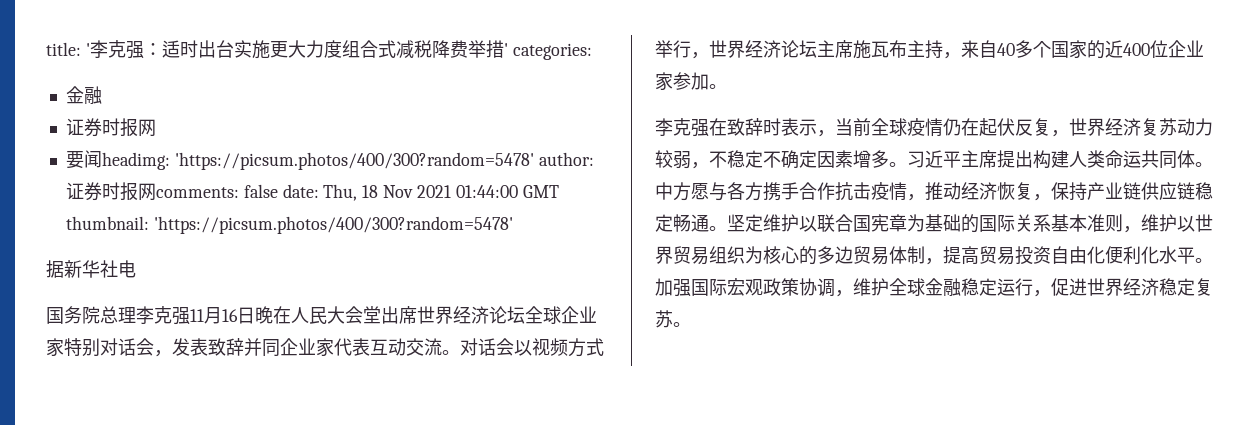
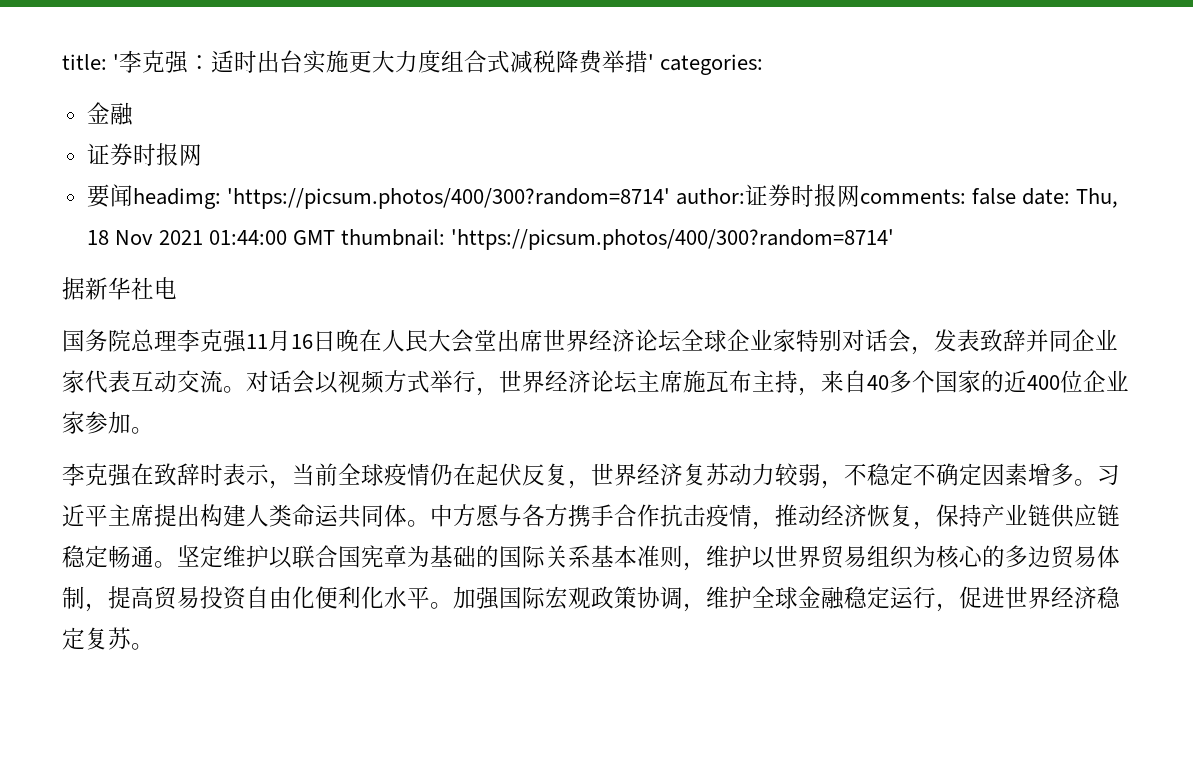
- 要闻headimg: 'https://picsum.photos/400/300?random=5478' author:证券时报网comments: false date: Thu, 18 Nov 2021 01:44:00 GMT thumbnail: 'https://picsum.photos/400/300?random=5478'
+ 要闻headimg: 'https://picsum.photos/400/300?random=8714' author:证券时报网comments: false date: Thu, 18 Nov 2021 01:44:00 GMT thumbnail: 'https://picsum.photos/400/300?random=8714'

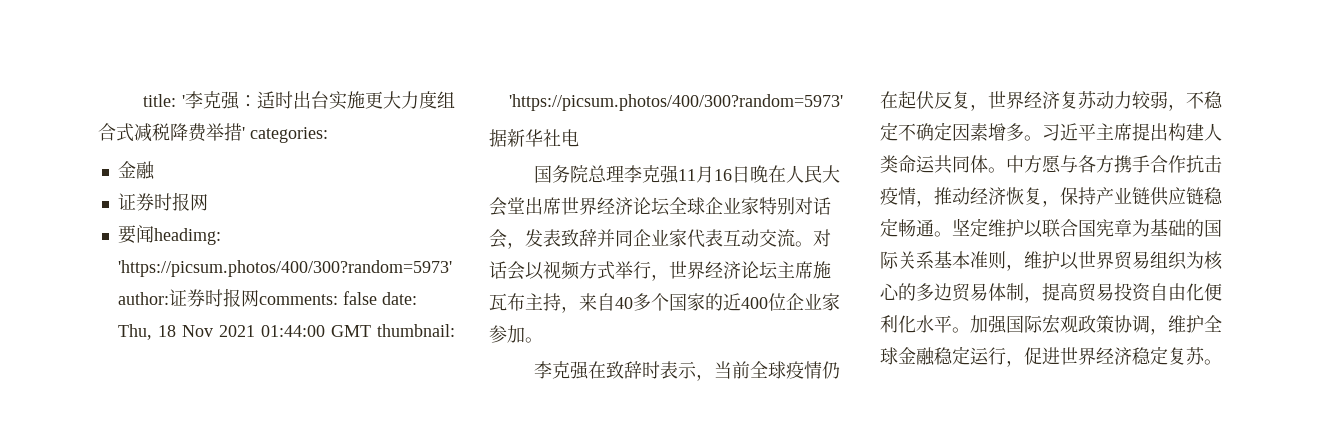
- 要闻headimg: 'https://picsum.photos/400/300?random=8714' author:证券时报网comments: false date: Thu, 18 Nov 2021 01:44:00 GMT thumbnail: 'https://picsum.photos/400/300?random=8714'
+ 要闻headimg: 'https://picsum.photos/400/300?random=5973' author:证券时报网comments: false date: Thu, 18 Nov 2021 01:44:00 GMT thumbnail: 'https://picsum.photos/400/300?random=5973'

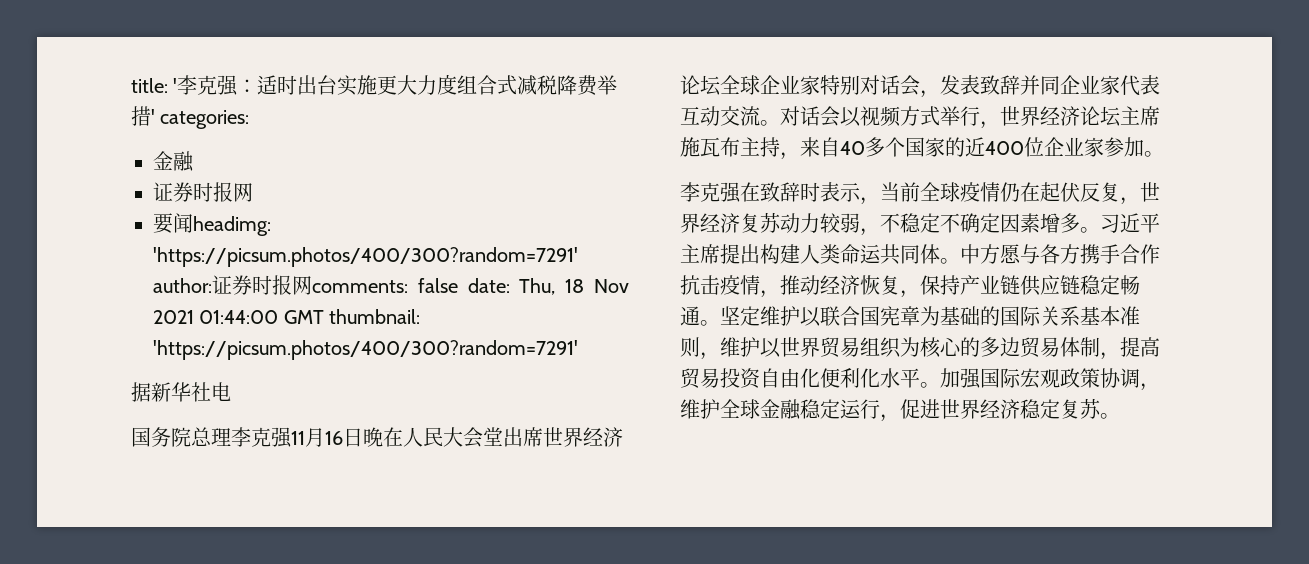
- 要闻headimg: 'https://picsum.photos/400/300?random=5973' author:证券时报网comments: false date: Thu, 18 Nov 2021 01:44:00 GMT thumbnail: 'https://picsum.photos/400/300?random=5973'
+ 要闻headimg: 'https://picsum.photos/400/300?random=7291' author:证券时报网comments: false date: Thu, 18 Nov 2021 01:44:00 GMT thumbnail: 'https://picsum.photos/400/300?random=7291'

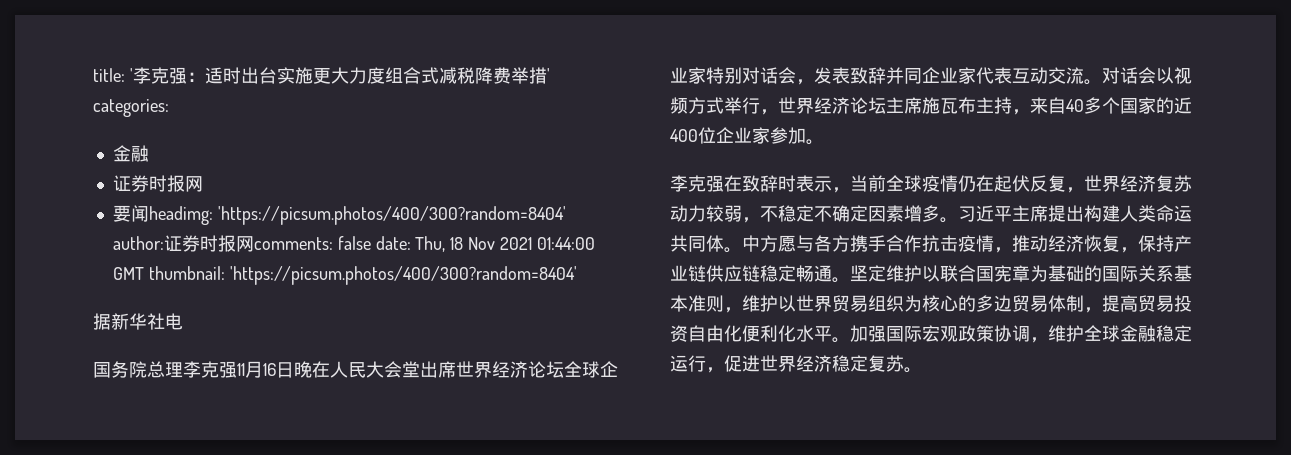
- 要闻headimg: 'https://picsum.photos/400/300?random=7291' author:证券时报网comments: false date: Thu, 18 Nov 2021 01:44:00 GMT thumbnail: 'https://picsum.photos/400/300?random=7291'
+ 要闻headimg: 'https://picsum.photos/400/300?random=8404' author:证券时报网comments: false date: Thu, 18 Nov 2021 01:44:00 GMT thumbnail: 'https://picsum.photos/400/300?random=8404'

